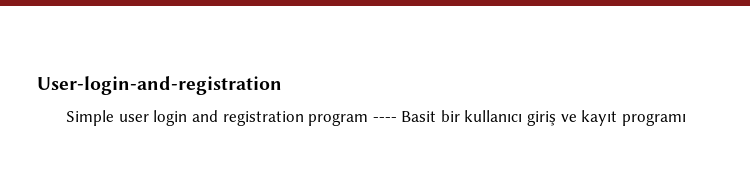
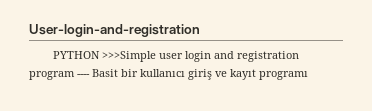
- Simple user login and registration program ---- Basit bir kullanıcı giriş ve kayıt programı
+ PYTHON >>>Simple user login and registration program ---- Basit bir kullanıcı giriş ve kayıt programı

